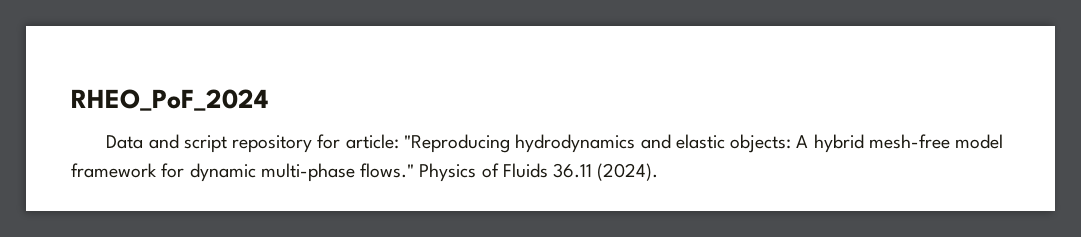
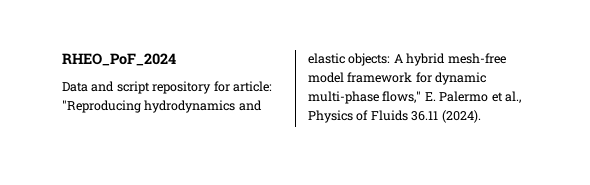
- Data and script repository for article: "Reproducing hydrodynamics and elastic objects: A hybrid mesh-free model framework for dynamic multi-phase flows." Physics of Fluids 36.11 (2024).
+ Data and script repository for article: "Reproducing hydrodynamics and elastic objects: A hybrid mesh-free model framework for dynamic multi-phase flows," E. Palermo et al., Physics of Fluids 36.11 (2024).

